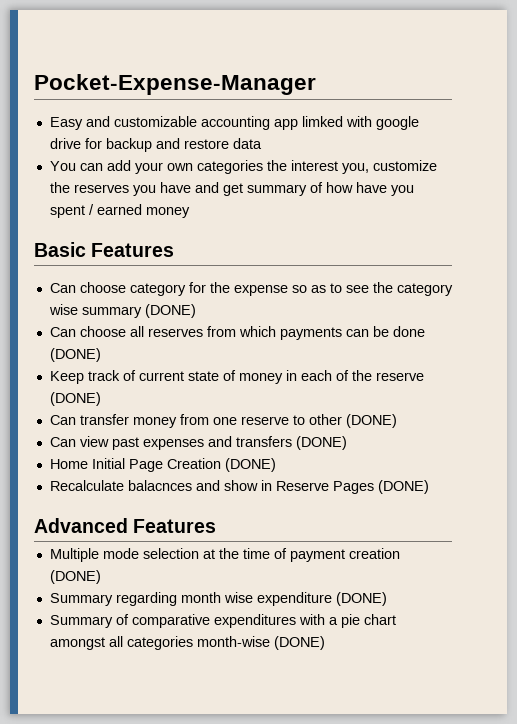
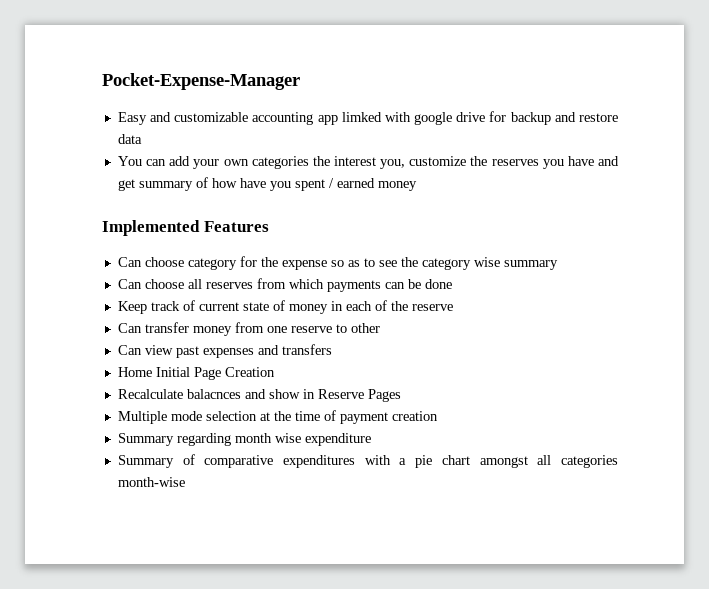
- Basic Features
+ Implemented Features
- Can choose category for the expense so as to see the category wise summary (DONE)
+ Can choose category for the expense so as to see the category wise summary
- Can choose all reserves from which payments can be done (DONE)
+ Can choose all reserves from which payments can be done
- Keep track of current state of money in each of the reserve (DONE)
+ Keep track of current state of money in each of the reserve
- Can transfer money from one reserve to other (DONE)
+ Can transfer money from one reserve to other
- Can view past expenses and transfers (DONE)
+ Can view past expenses and transfers
- Home Initial Page Creation (DONE)
+ Home Initial Page Creation
- Recalculate balacnces and show in Reserve Pages (DONE)
- Advanced Features
+ Recalculate balacnces and show in Reserve Pages
- Multiple mode selection at the time of payment creation (DONE)
+ Multiple mode selection at the time of payment creation
- Summary regarding month wise expenditure (DONE)
+ Summary regarding month wise expenditure
- Summary of comparative expenditures with a pie chart amongst all categories month-wise (DONE)
+ Summary of comparative expenditures with a pie chart amongst all categories month-wise

